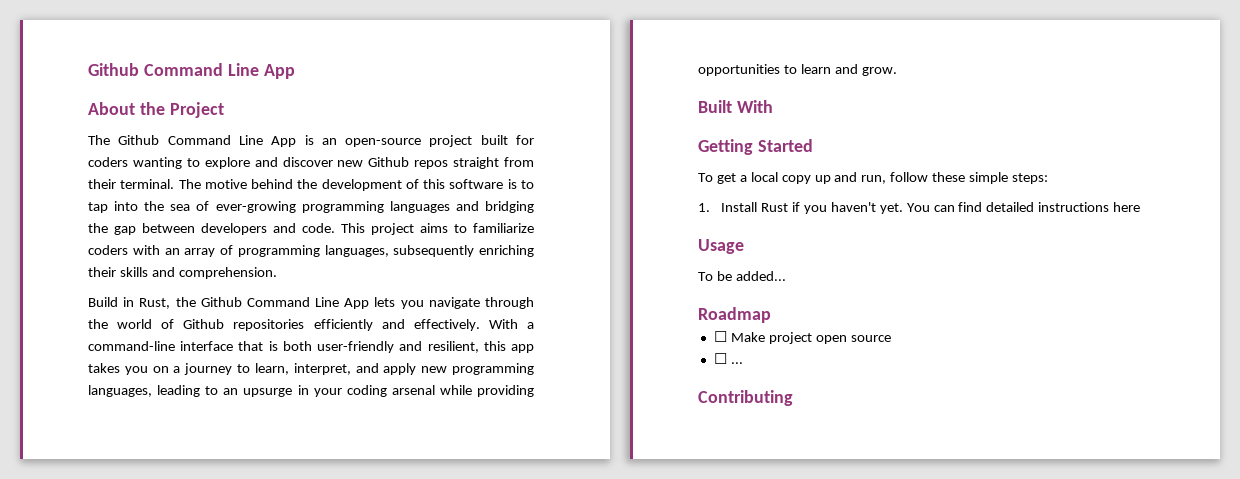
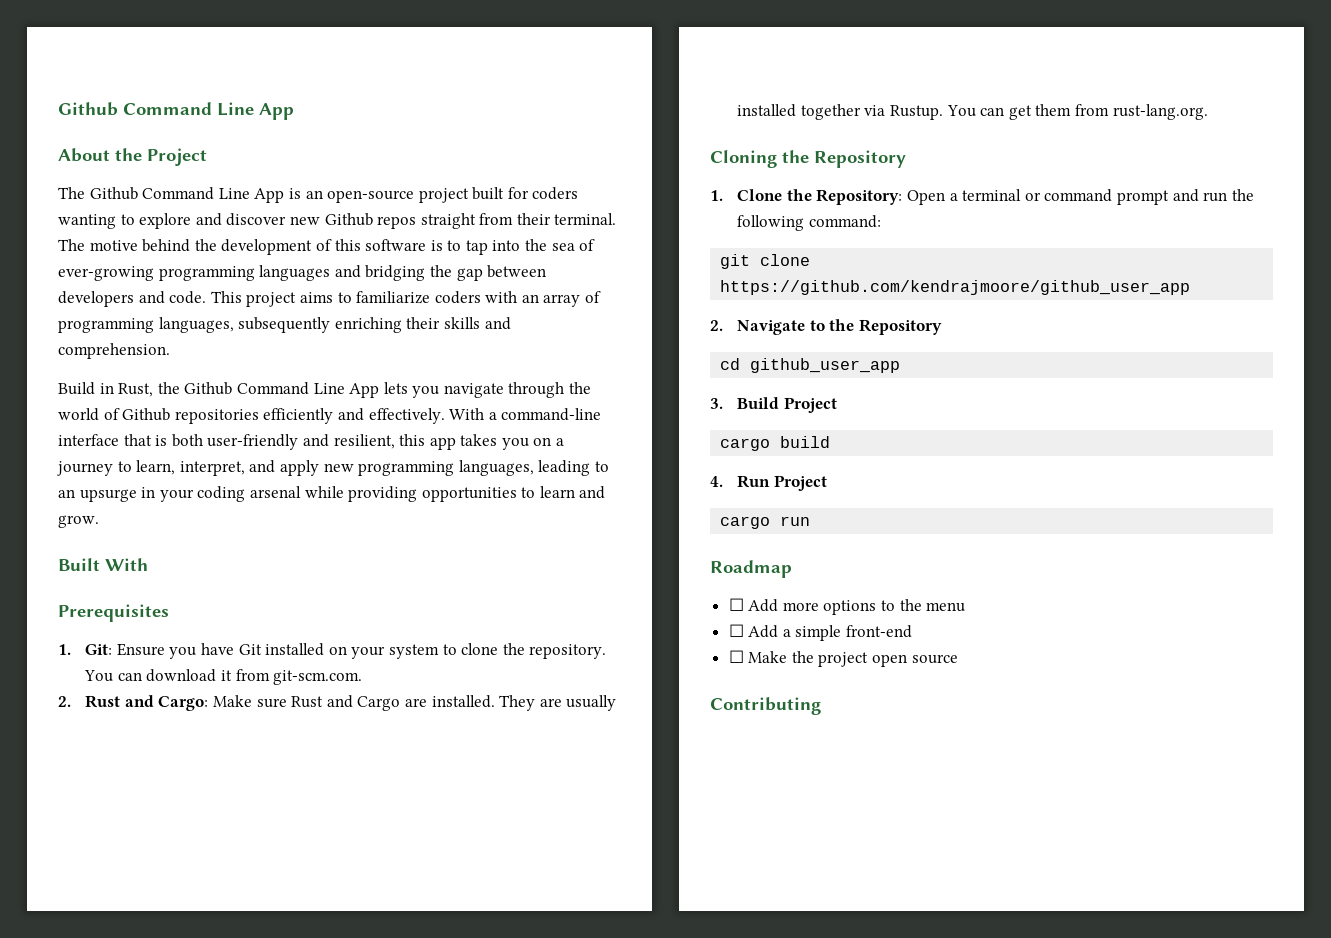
- Getting Started
- To get a local copy up and run, follow these simple steps:
- 1. Install Rust if you haven't yet. You can find detailed instructions here
- Usage
- To be added...
+ Prerequisites
+ 1. Git: Ensure you have Git installed on your system to clone the repository. You can download it from git-scm.com.
+ 2. Rust and Cargo: Make sure Rust and Cargo are installed. They are usually installed together via Rustup. You can get them from rust-lang.org.
+ Cloning the Repository
+ 1. Clone the Repository: Open a terminal or command prompt and run the following command:
+ git clone https://github.com/kendrajmoore/github_user_app
+ 2. Navigate to the Repository
+ cd github_user_app
+ 3. Build Project
+ cargo build
+ 4. Run Project
+ cargo run
  Roadmap
+ ☐ Add more options to the menu
+ ☐ Add a simple front-end
- ☐ Make project open source
+ ☐ Make the project open source
- ☐ ...

